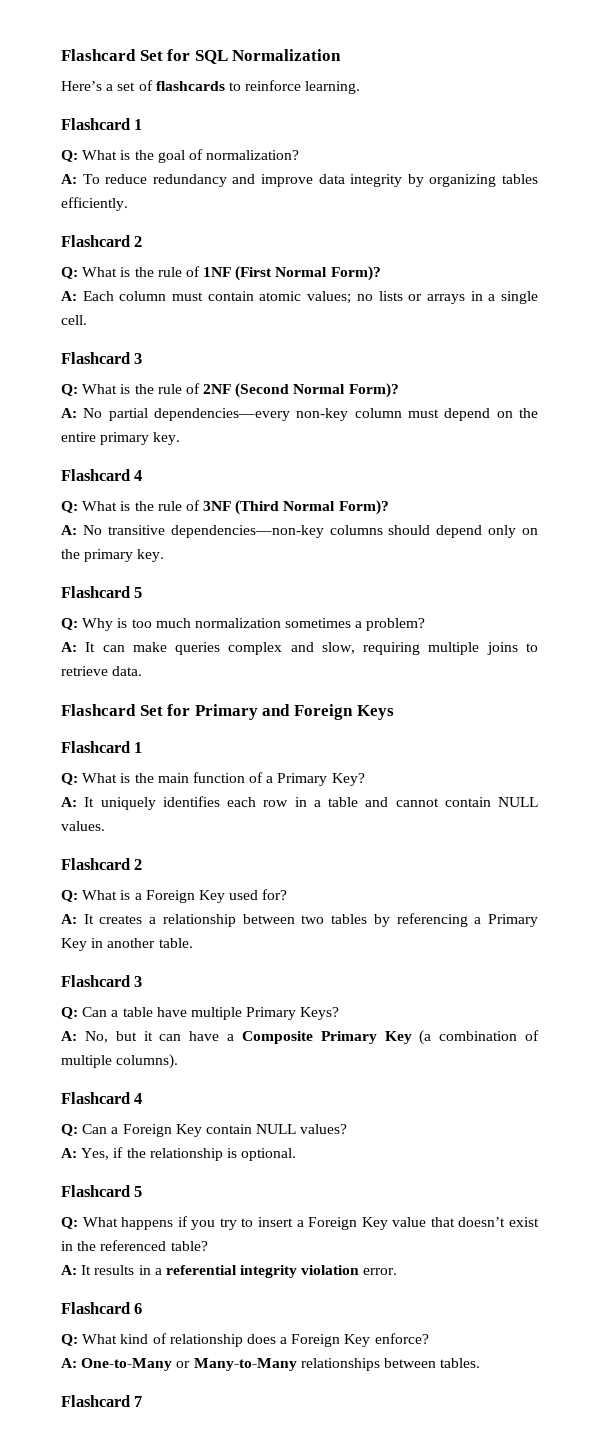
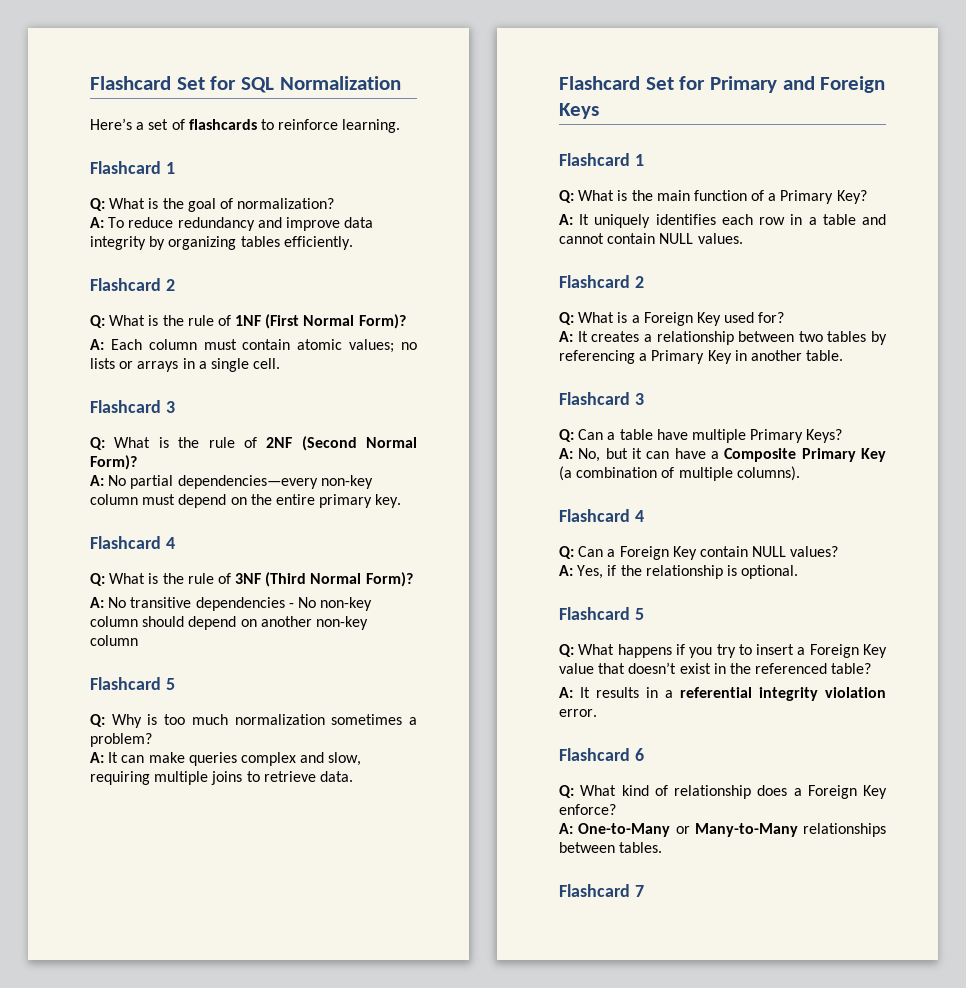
- A: No transitive dependencies—non-key columns should depend only on the primary key.
+ A: No transitive dependencies - No non-key column should depend on another non-key column

